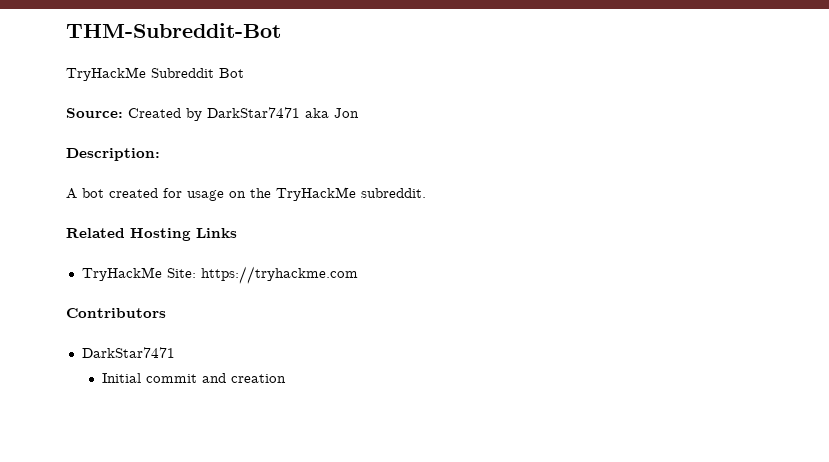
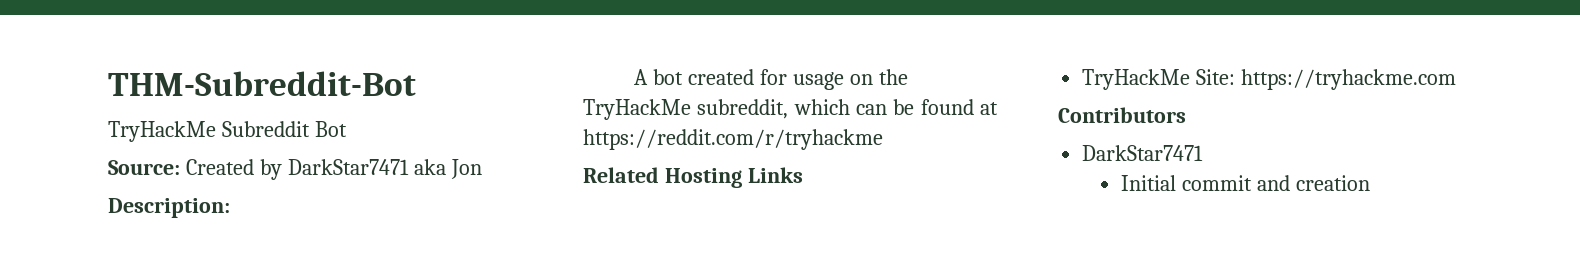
- A bot created for usage on the TryHackMe subreddit.
+ A bot created for usage on the TryHackMe subreddit, which can be found at https://reddit.com/r/tryhackme

